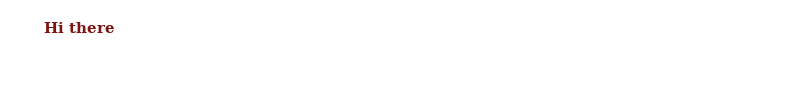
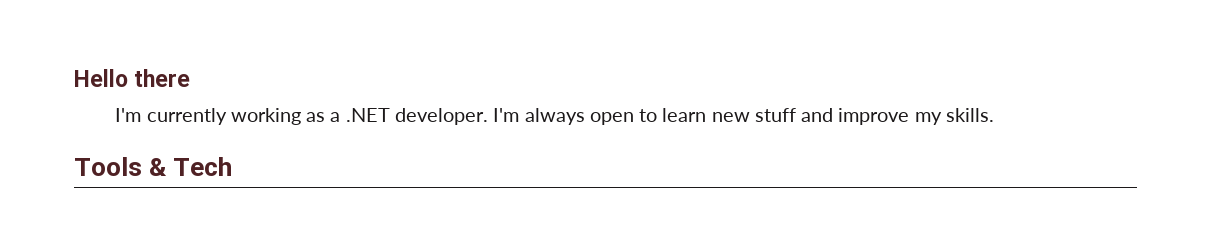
- Hi there
+ Hello there
+ I'm currently working as a .NET developer. I'm always open to learn new stuff and improve my skills.
+ Tools & Tech

